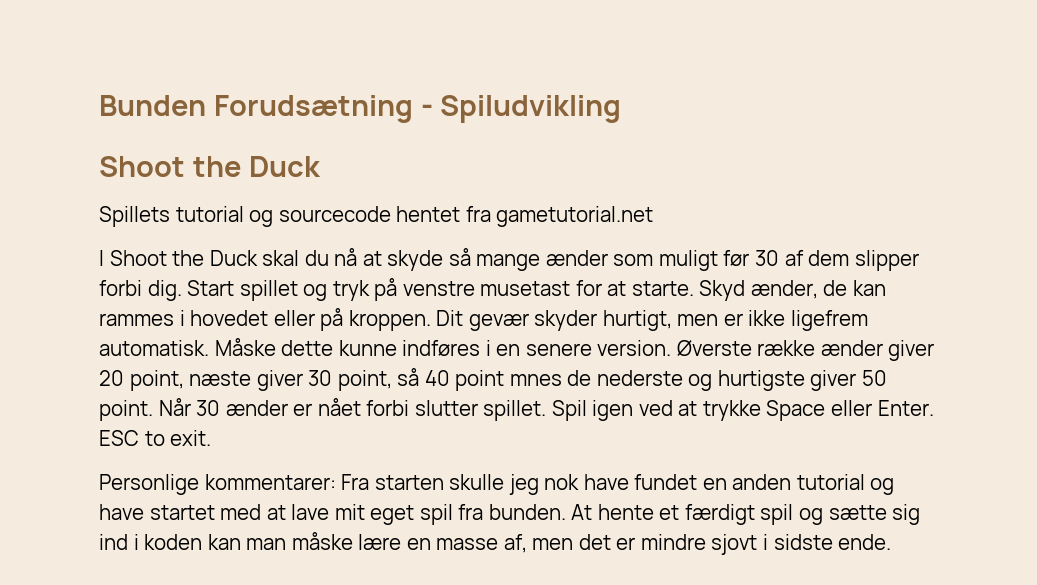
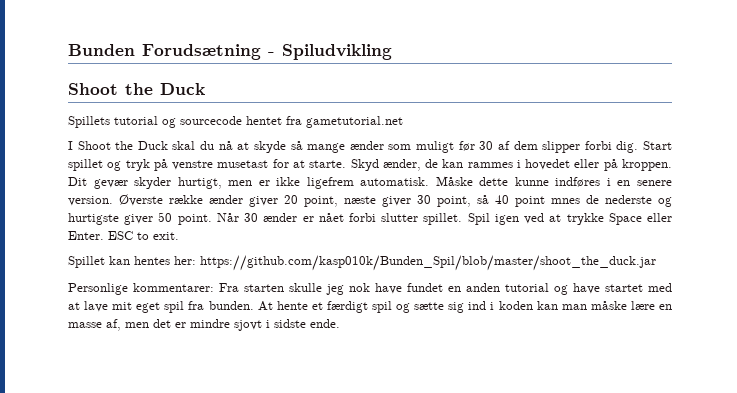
+ Spillet kan hentes her: https://github.com/kasp010k/Bunden_Spil/blob/master/shoot_the_duck.jar

